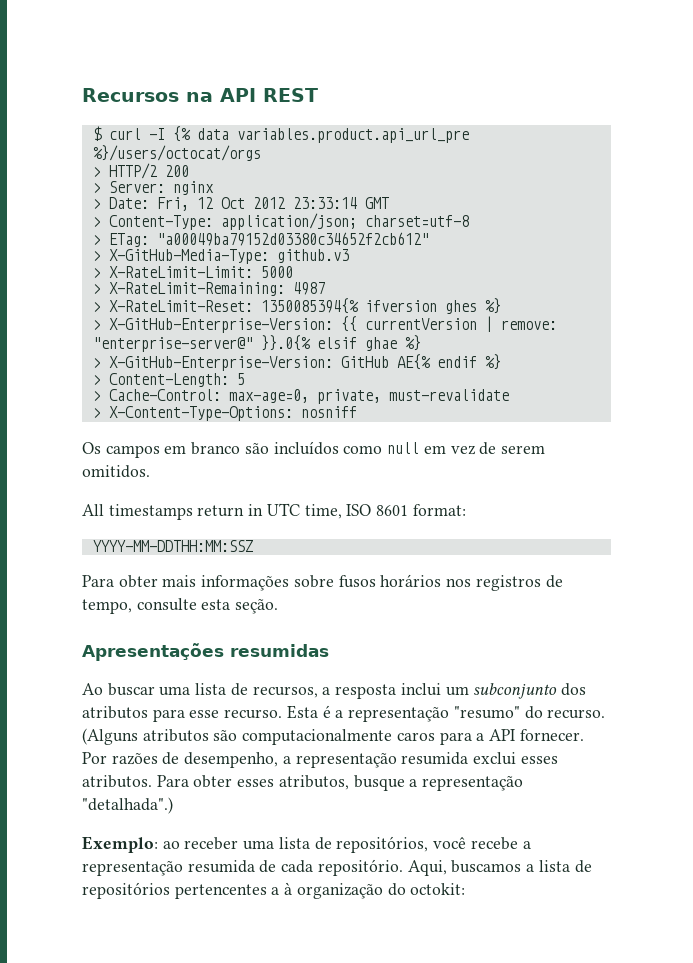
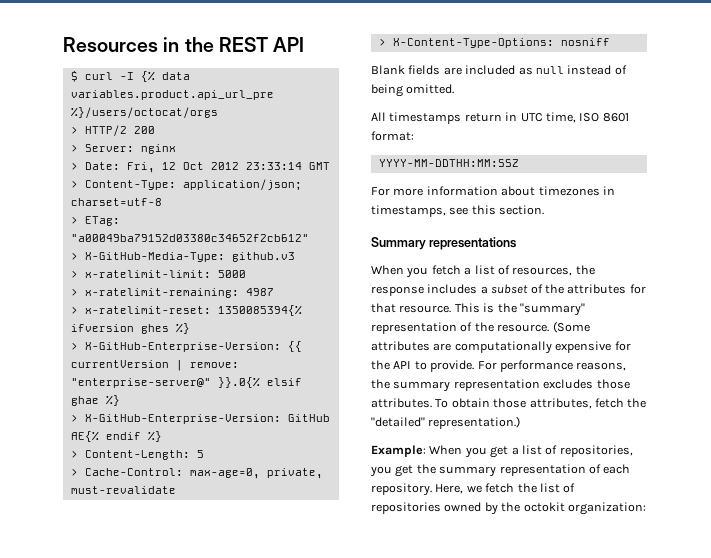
- Recursos na API REST
+ Resources in the REST API
- > X-RateLimit-Limit: 5000
+ > x-ratelimit-limit: 5000
- > X-RateLimit-Remaining: 4987
+ > x-ratelimit-remaining: 4987
- > X-RateLimit-Reset: 1350085394{% ifversion ghes %}
+ > x-ratelimit-reset: 1350085394{% ifversion ghes %}
- Os campos em branco são incluídos como null em vez de serem omitidos.
+ Blank fields are included as null instead of being omitted.
- Para obter mais informações sobre fusos horários nos registros de tempo, consulte esta seção.
- Apresentações resumidas
- Ao buscar uma lista de recursos, a resposta inclui um subconjunto dos atributos para esse recurso. Esta é a representação "resumo" do recurso. (Alguns atributos são computacionalmente caros para a API fornecer. Por razões de desempenho, a representação resumida exclui esses atributos. Para obter esses atributos, busque a representação "detalhada".)
- Exemplo: ao receber uma lista de repositórios, você recebe a representação resumida de cada repositório. Aqui, buscamos a lista de repositórios pertencentes a à organização do octokit:
+ For more information about timezones in timestamps, see this section.
+ Summary representations
+ When you fetch a list of resources, the response includes a subset of the attributes for that resource. This is the "summary" representation of the resource. (Some attributes are computationally expensive for the API to provide. For performance reasons, the summary representation excludes those attributes. To obtain those attributes, fetch the "detailed" representation.)
+ Example: When you get a list of repositories, you get the summary representation of each repository. Here, we fetch the list of repositories owned by the octokit organization:

